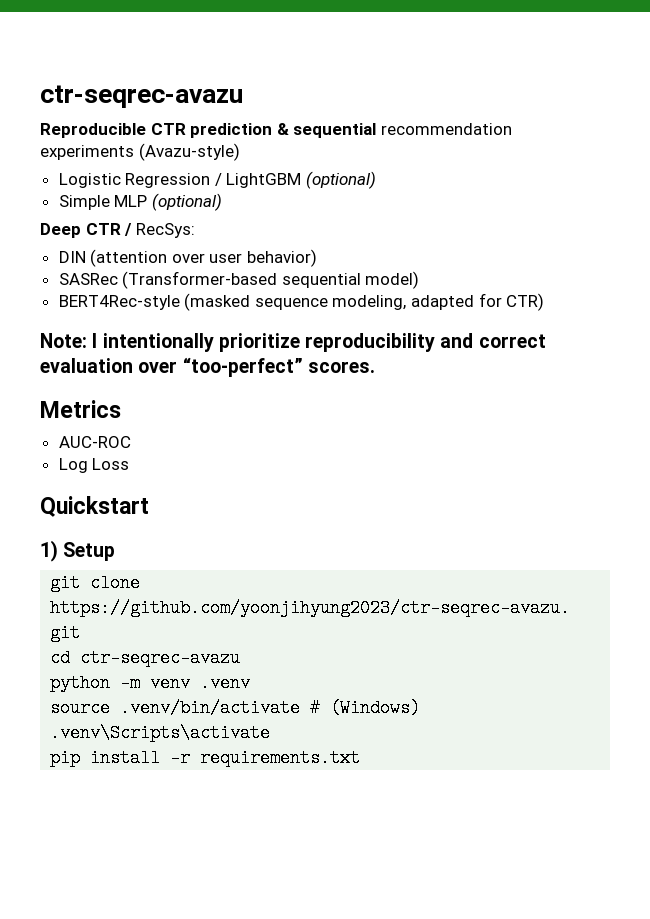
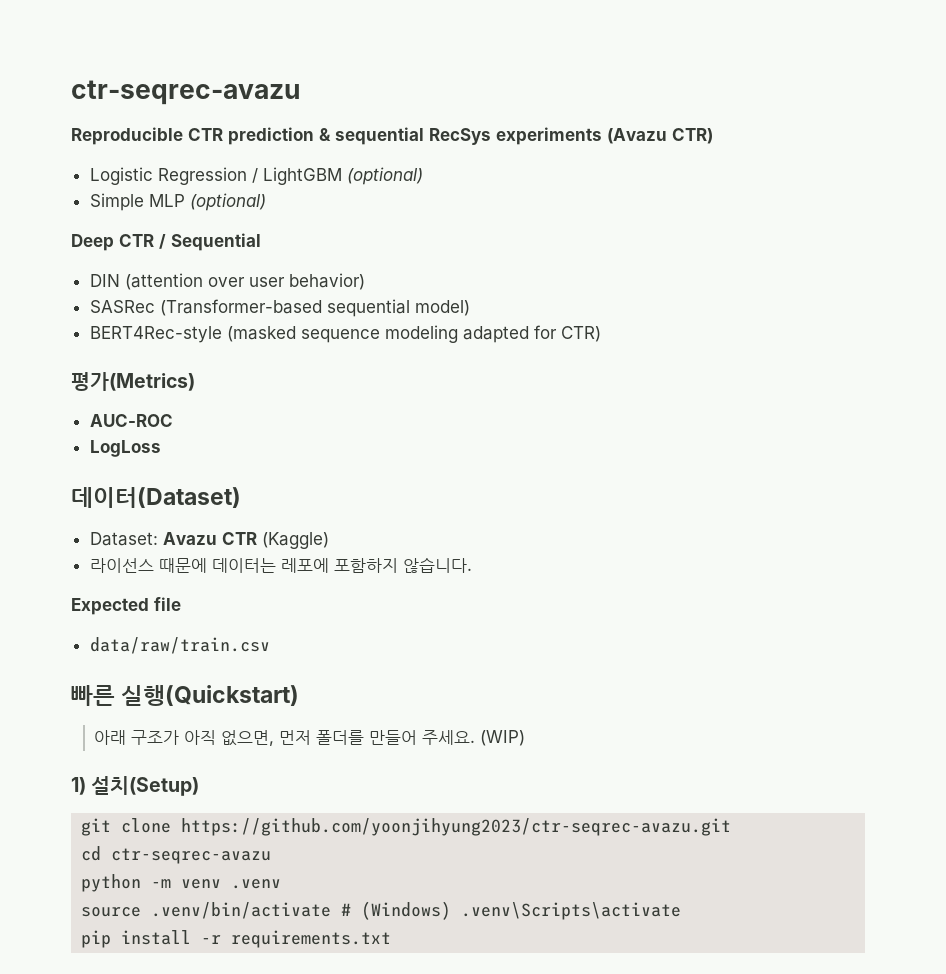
- Reproducible CTR prediction & sequential recommendation experiments (Avazu-style)
+ Reproducible CTR prediction & sequential RecSys experiments (Avazu CTR)
- Deep CTR / RecSys:
+ Deep CTR / Sequential
- BERT4Rec-style (masked sequence modeling, adapted for CTR)
+ BERT4Rec-style (masked sequence modeling adapted for CTR)
- Note: I intentionally prioritize reproducibility and correct evaluation over “too-perfect” scores.
- Metrics
+ 평가(Metrics)
  AUC-ROC
- Log Loss
- Quickstart
+ LogLoss
+ 데이터(Dataset)
+ Dataset: Avazu CTR (Kaggle)
+ 라이선스 때문에 데이터는 레포에 포함하지 않습니다.
+ Expected file
+ data/raw/train.csv
+ 빠른 실행(Quickstart)
+ 아래 구조가 아직 없으면, 먼저 폴더를 만들어 주세요. (WIP)
- 1) Setup
+ 1) 설치(Setup)

